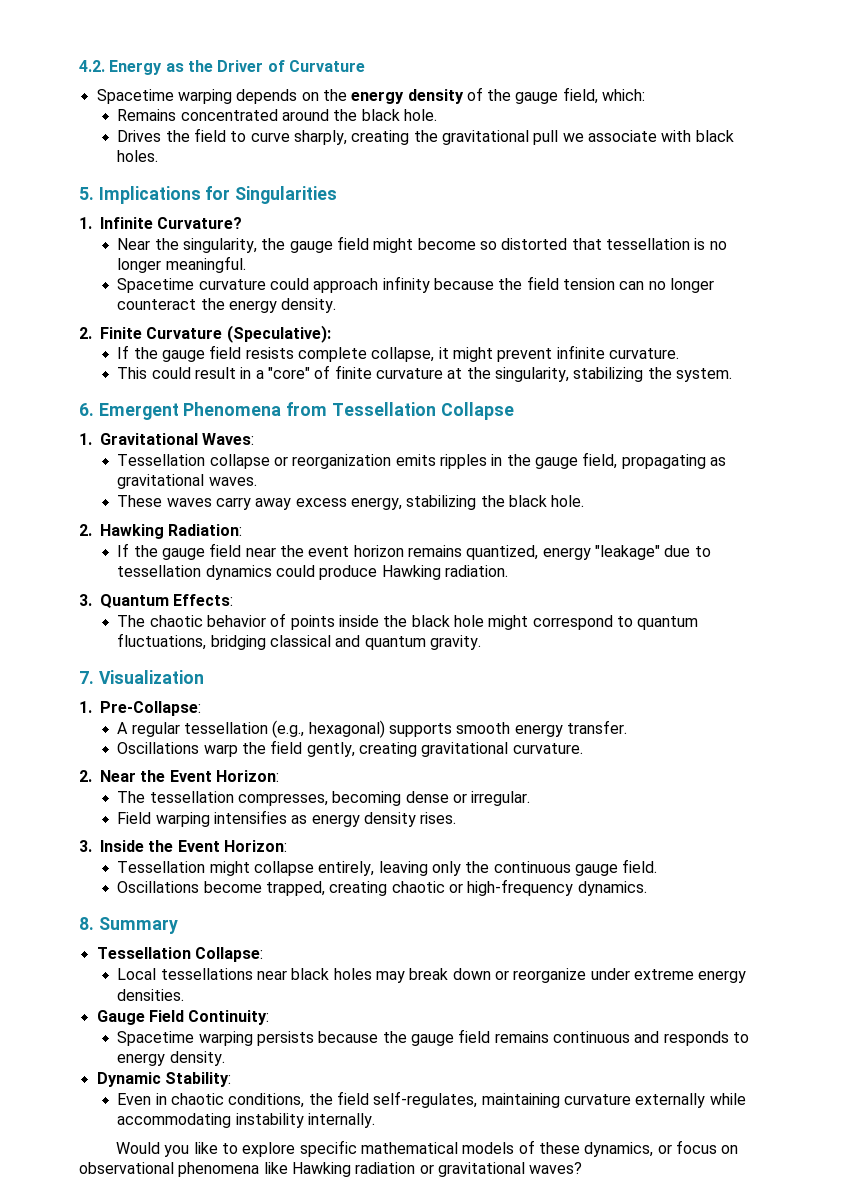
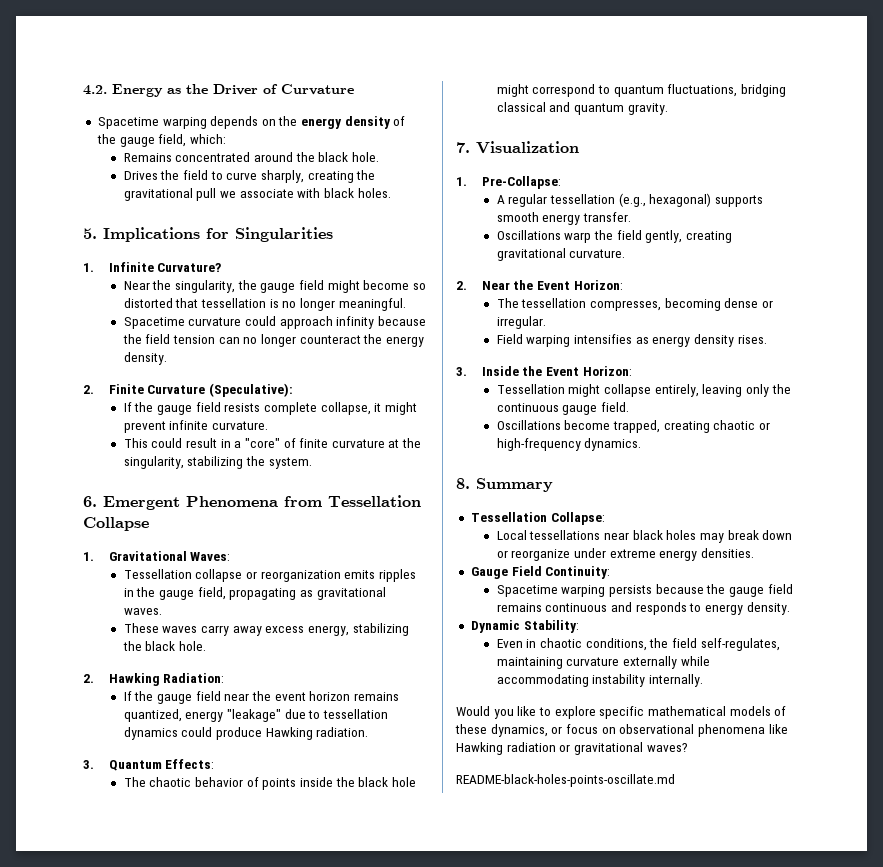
+ README-black-holes-points-oscillate.md

